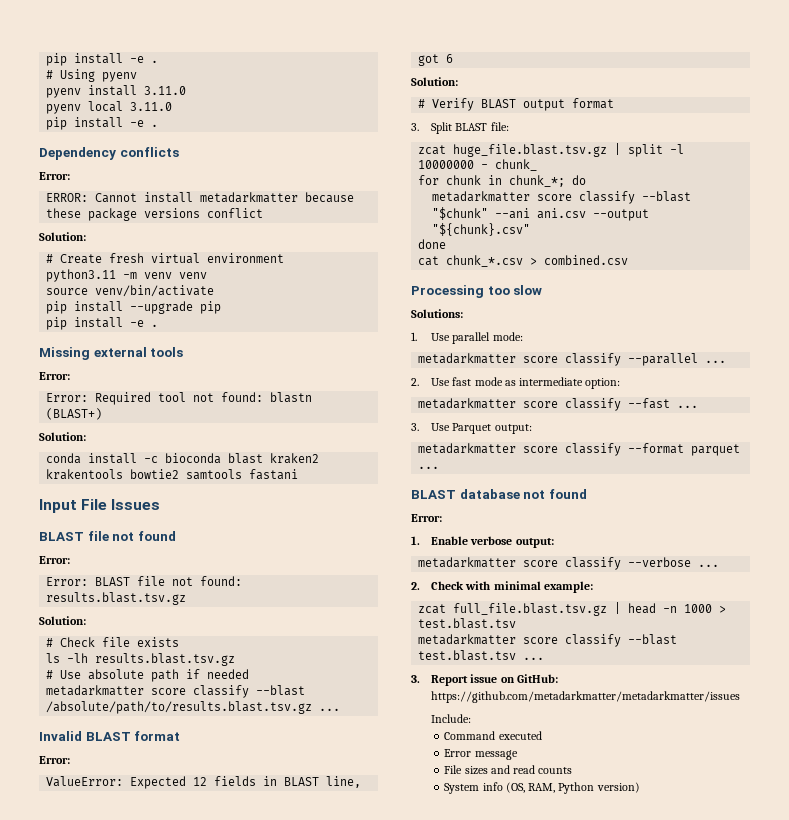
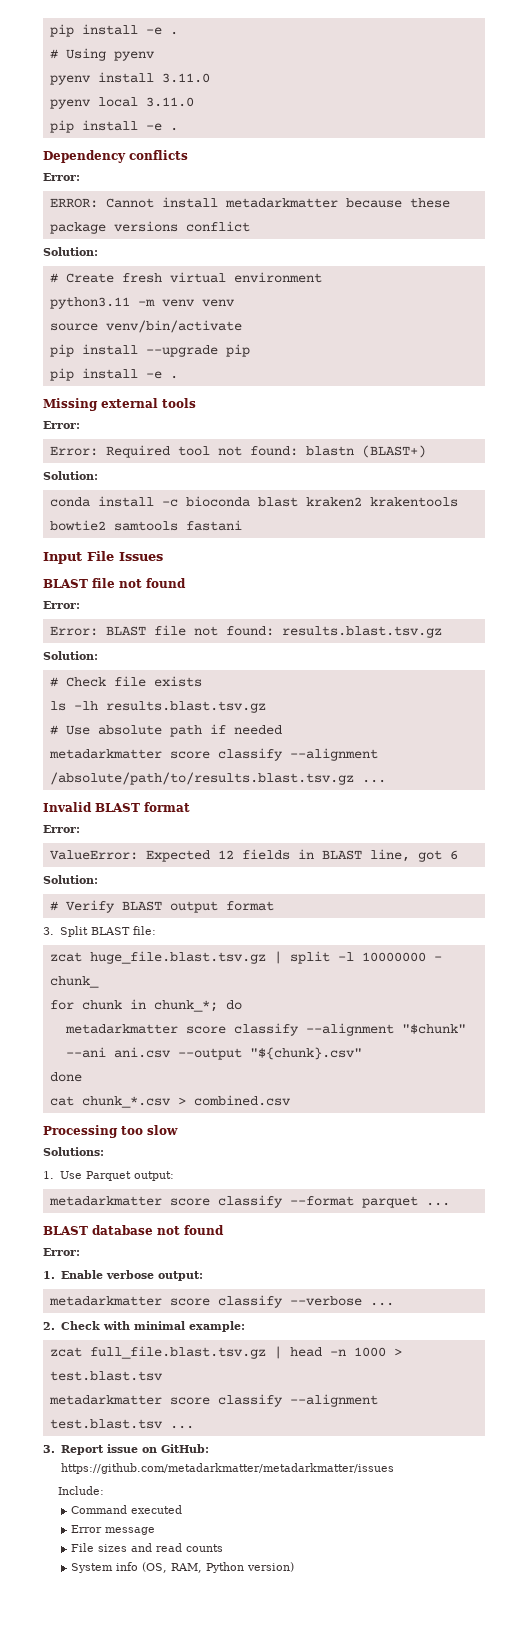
- metadarkmatter score classify --blast /absolute/path/to/results.blast.tsv.gz ...
+ metadarkmatter score classify --alignment /absolute/path/to/results.blast.tsv.gz ...
- metadarkmatter score classify --blast "$chunk" --ani ani.csv --output "${chunk}.csv"
+ metadarkmatter score classify --alignment "$chunk" --ani ani.csv --output "${chunk}.csv"
- 1. Use parallel mode:
- metadarkmatter score classify --parallel ...
- 2. Use fast mode as intermediate option:
- metadarkmatter score classify --fast ...
- 3. Use Parquet output:
+ 1. Use Parquet output:
- metadarkmatter score classify --blast test.blast.tsv ...
+ metadarkmatter score classify --alignment test.blast.tsv ...

